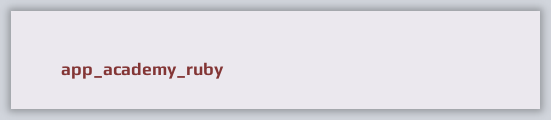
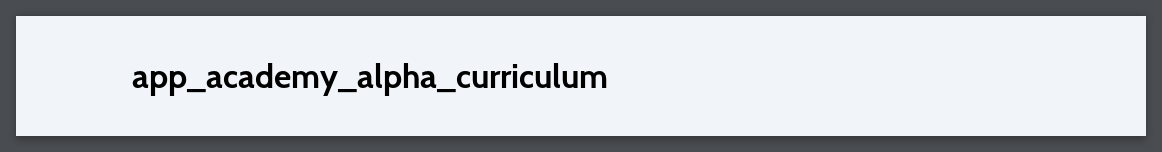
- app_academy_ruby
+ app_academy_alpha_curriculum

